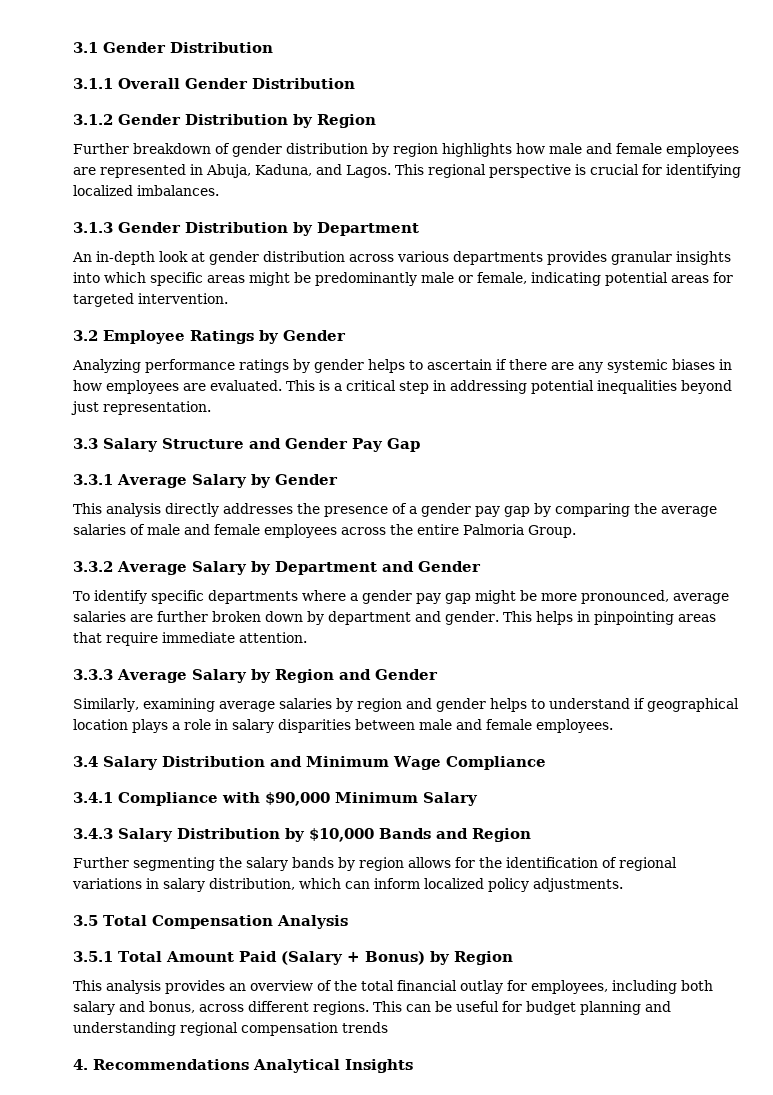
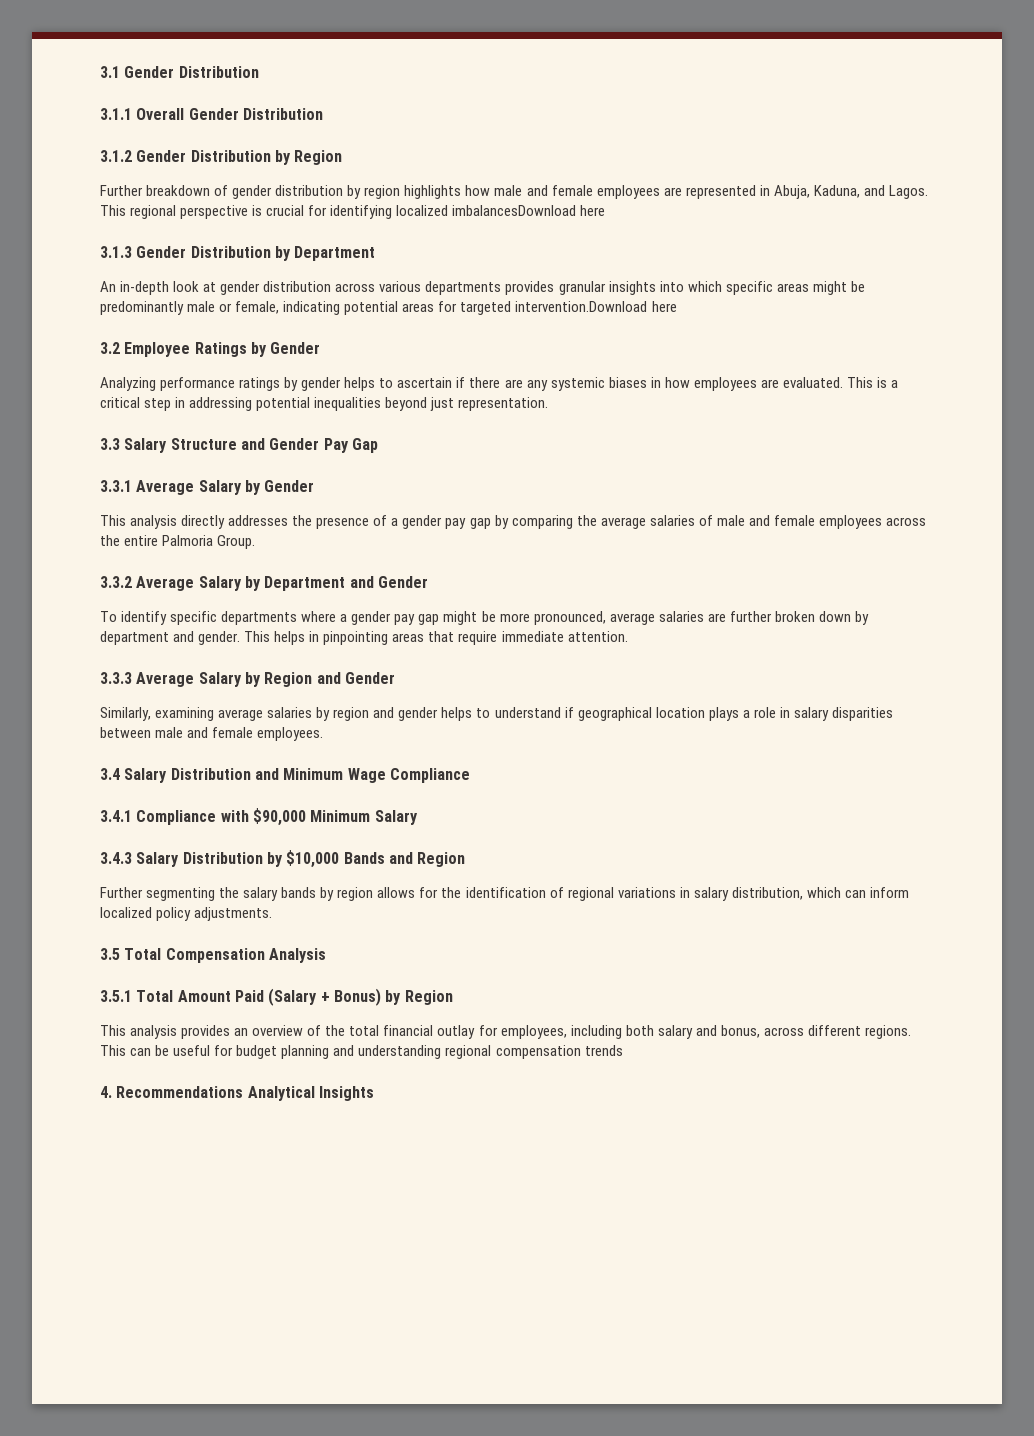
- This regional perspective is crucial for identifying localized imbalances.
+ This regional perspective is crucial for identifying localized imbalancesDownload here
- An in-depth look at gender distribution across various departments provides granular insights into which specific areas might be predominantly male or female, indicating potential areas for targeted intervention.
+ An in-depth look at gender distribution across various departments provides granular insights into which specific areas might be predominantly male or female, indicating potential areas for targeted intervention.Download here

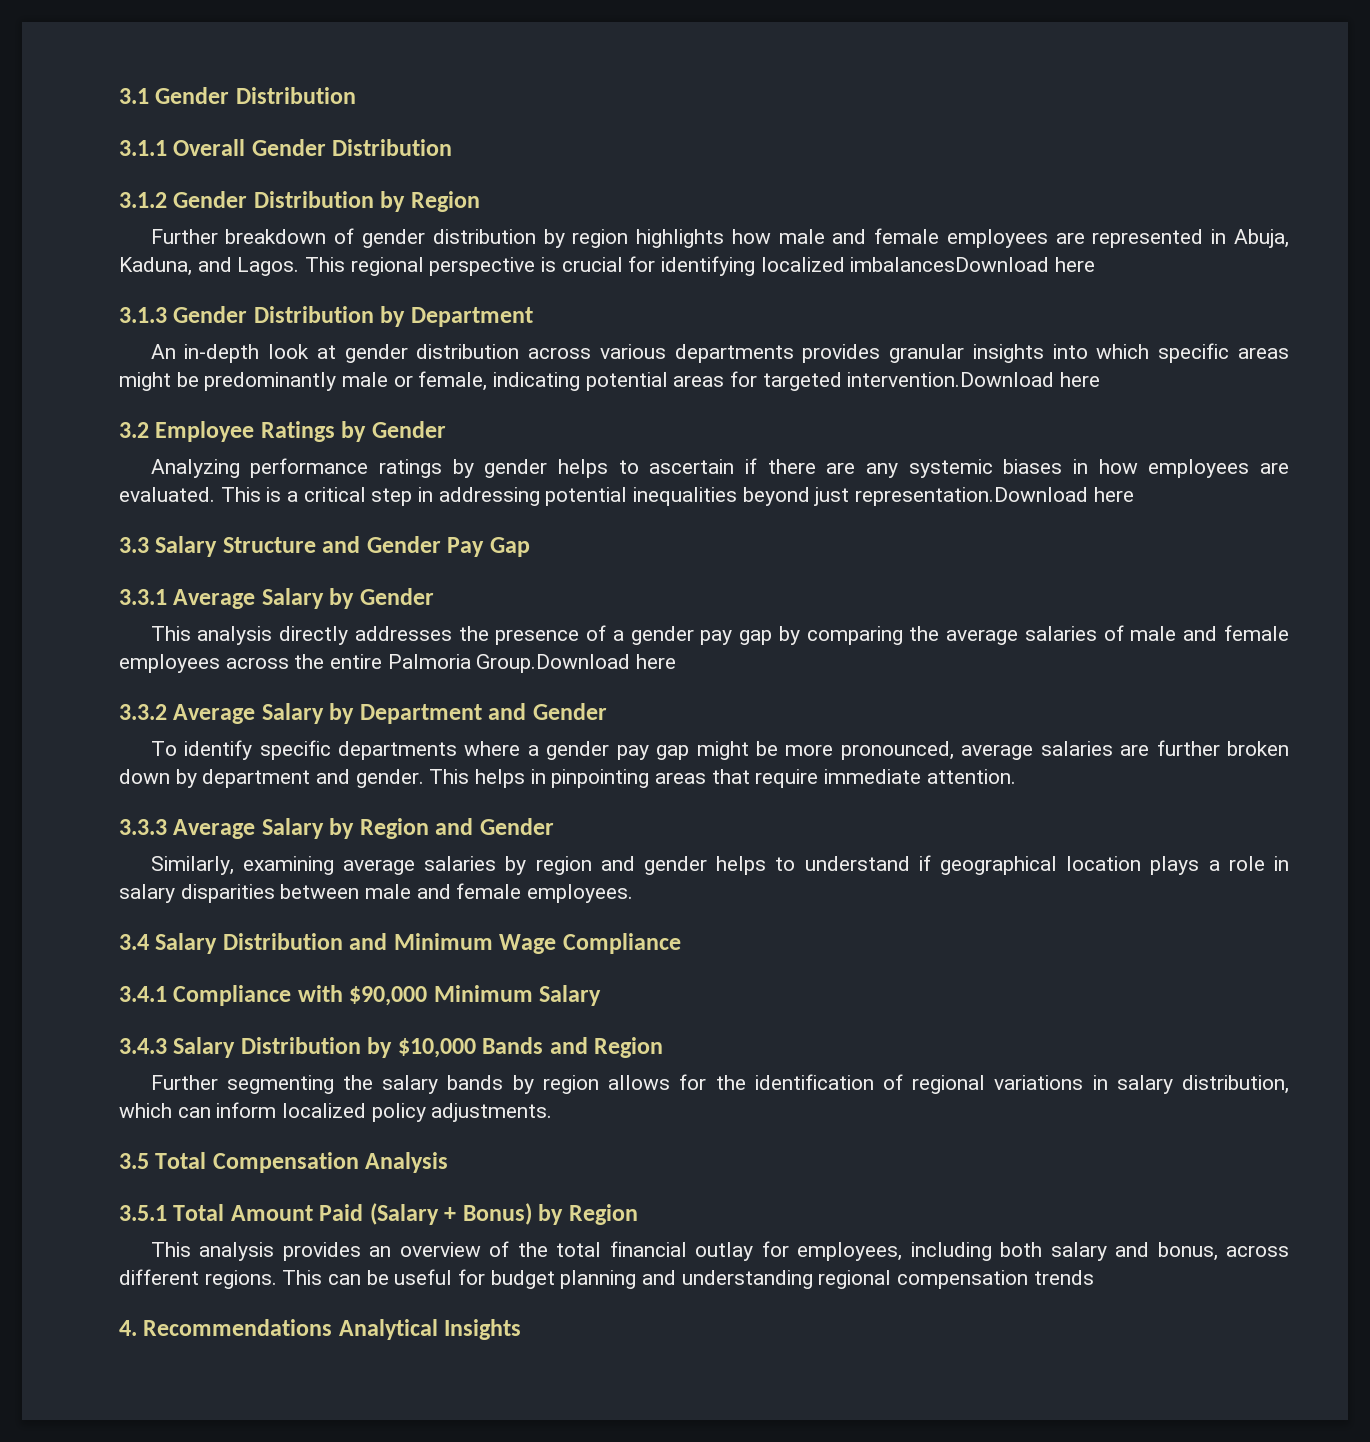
- This is a critical step in addressing potential inequalities beyond just representation.
+ This is a critical step in addressing potential inequalities beyond just representation.Download here
- This analysis directly addresses the presence of a gender pay gap by comparing the average salaries of male and female employees across the entire Palmoria Group.
+ This analysis directly addresses the presence of a gender pay gap by comparing the average salaries of male and female employees across the entire Palmoria Group.Download here

